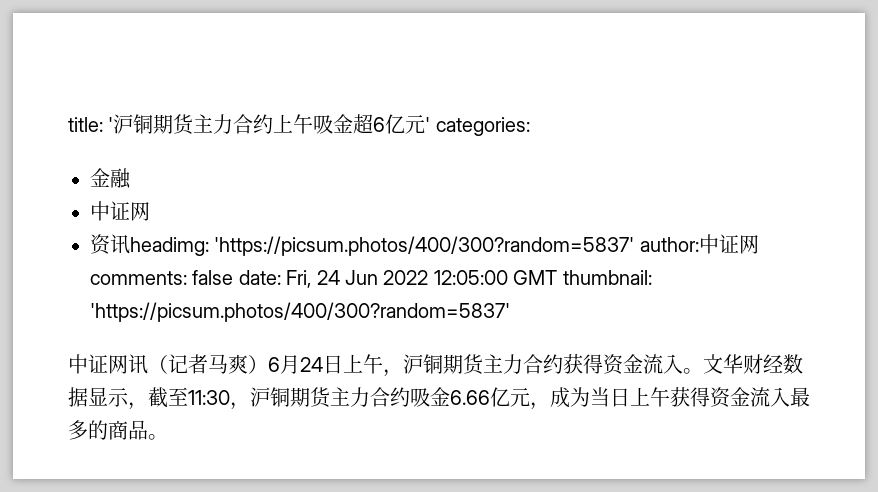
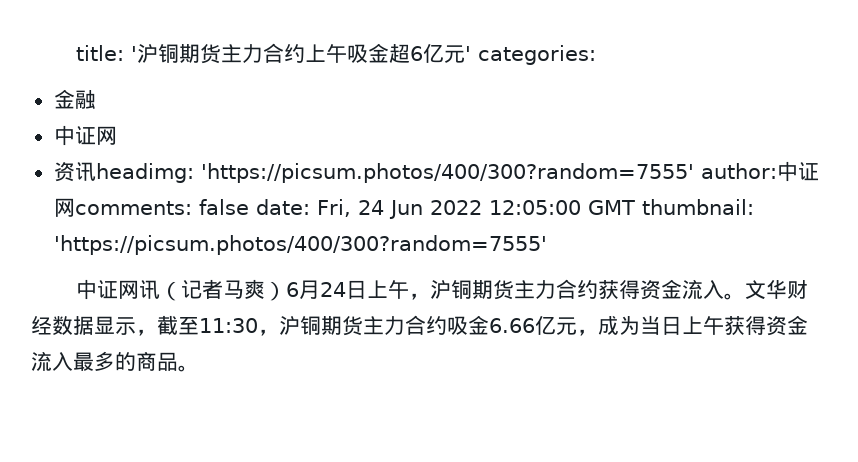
- 资讯headimg: 'https://picsum.photos/400/300?random=5837' author:中证网comments: false date: Fri, 24 Jun 2022 12:05:00 GMT thumbnail: 'https://picsum.photos/400/300?random=5837'
+ 资讯headimg: 'https://picsum.photos/400/300?random=7555' author:中证网comments: false date: Fri, 24 Jun 2022 12:05:00 GMT thumbnail: 'https://picsum.photos/400/300?random=7555'

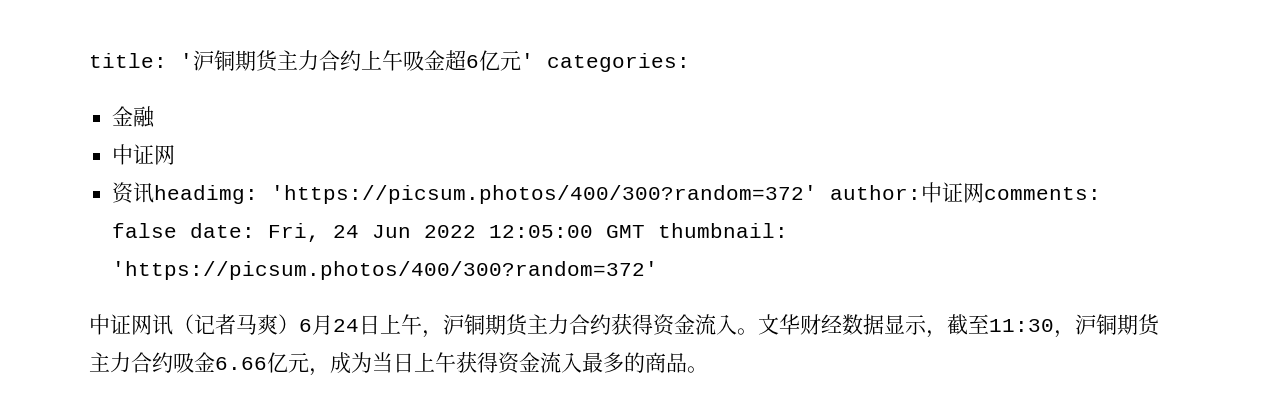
- 资讯headimg: 'https://picsum.photos/400/300?random=7555' author:中证网comments: false date: Fri, 24 Jun 2022 12:05:00 GMT thumbnail: 'https://picsum.photos/400/300?random=7555'
+ 资讯headimg: 'https://picsum.photos/400/300?random=372' author:中证网comments: false date: Fri, 24 Jun 2022 12:05:00 GMT thumbnail: 'https://picsum.photos/400/300?random=372'

